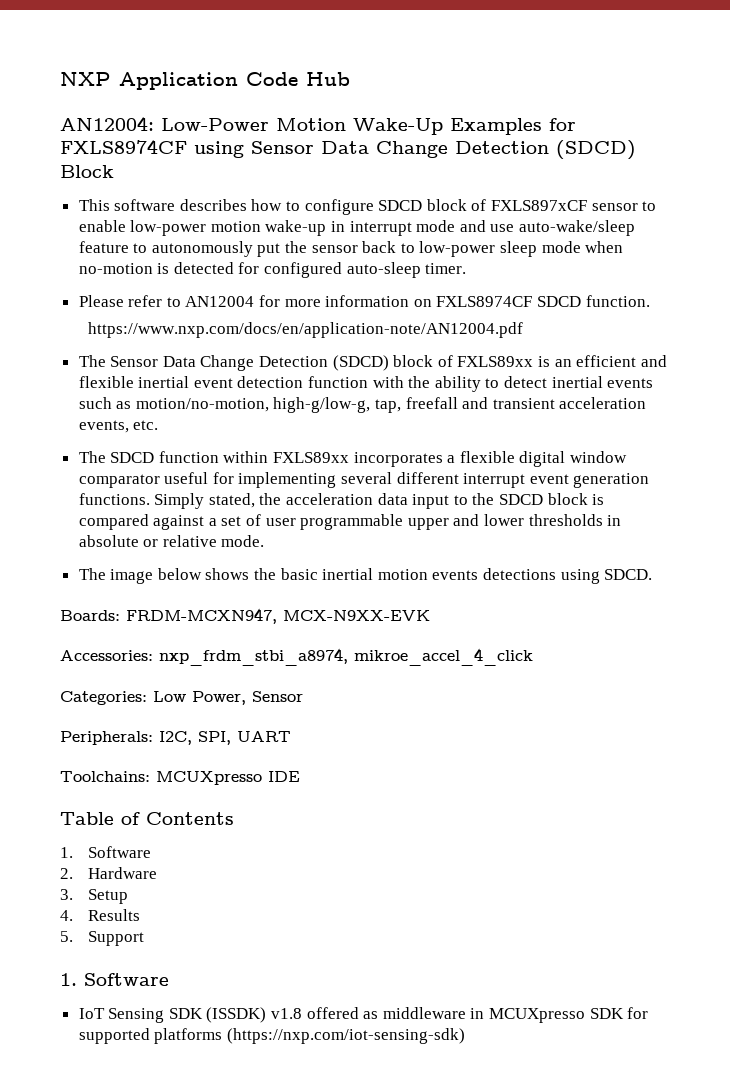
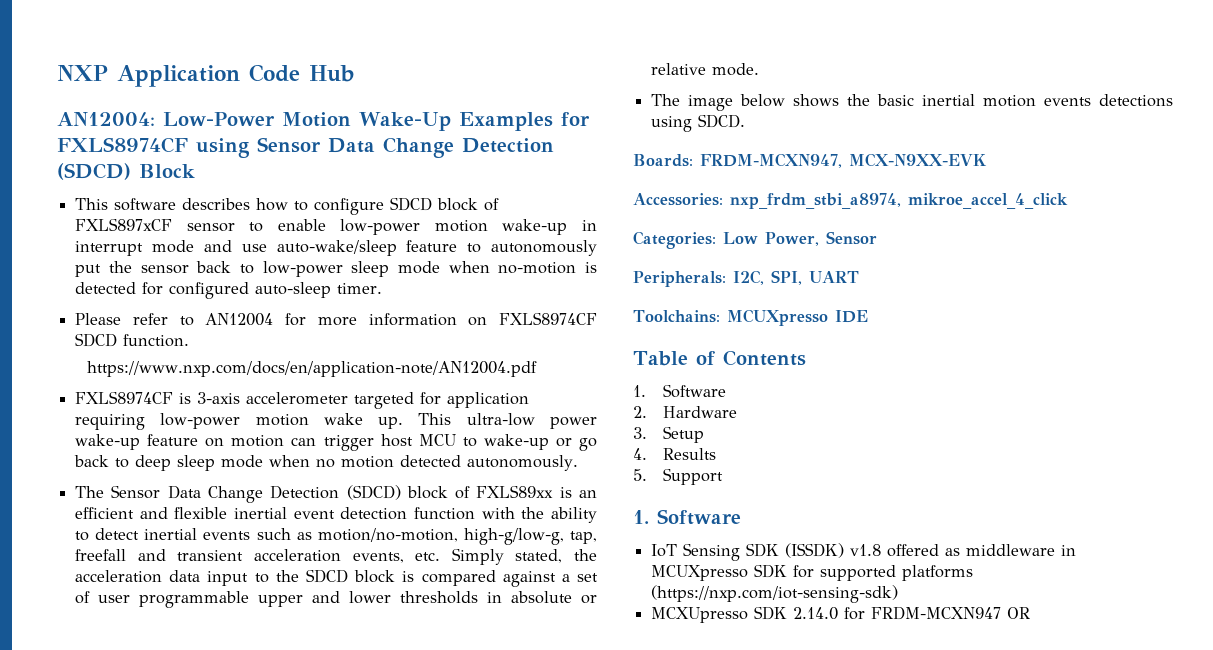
+ FXLS8974CF is 3-axis accelerometer targeted for application requiring low-power motion wake up. This ultra-low power wake-up feature on motion can trigger host MCU to wake-up or go back to deep sleep mode when no motion detected autonomously.
- The Sensor Data Change Detection (SDCD) block of FXLS89xx is an efficient and flexible inertial event detection function with the ability to detect inertial events such as motion/no-motion, high-g/low-g, tap, freefall and transient acceleration events, etc.
- The SDCD function within FXLS89xx incorporates a flexible digital window comparator useful for implementing several different interrupt event generation functions. Simply stated, the acceleration data input to the SDCD block is compared against a set of user programmable upper and lower thresholds in absolute or relative mode.
+ The Sensor Data Change Detection (SDCD) block of FXLS89xx is an efficient and flexible inertial event detection function with the ability to detect inertial events such as motion/no-motion, high-g/low-g, tap, freefall and transient acceleration events, etc. Simply stated, the acceleration data input to the SDCD block is compared against a set of user programmable upper and lower thresholds in absolute or relative mode.
+ MCXUpresso SDK 2.14.0 for FRDM-MCXN947 OR

